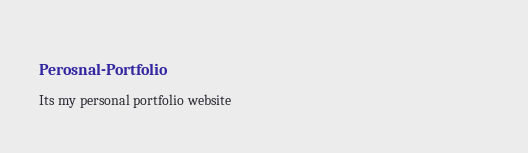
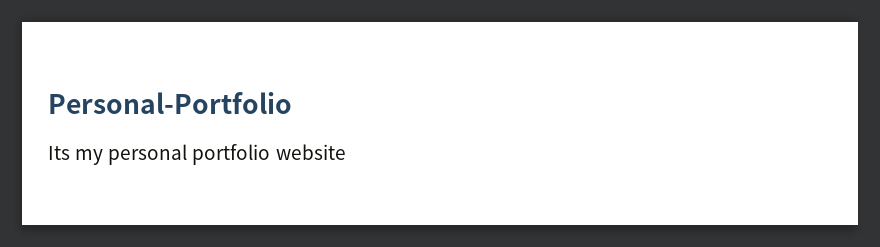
- Perosnal-Portfolio
+ Personal-Portfolio

